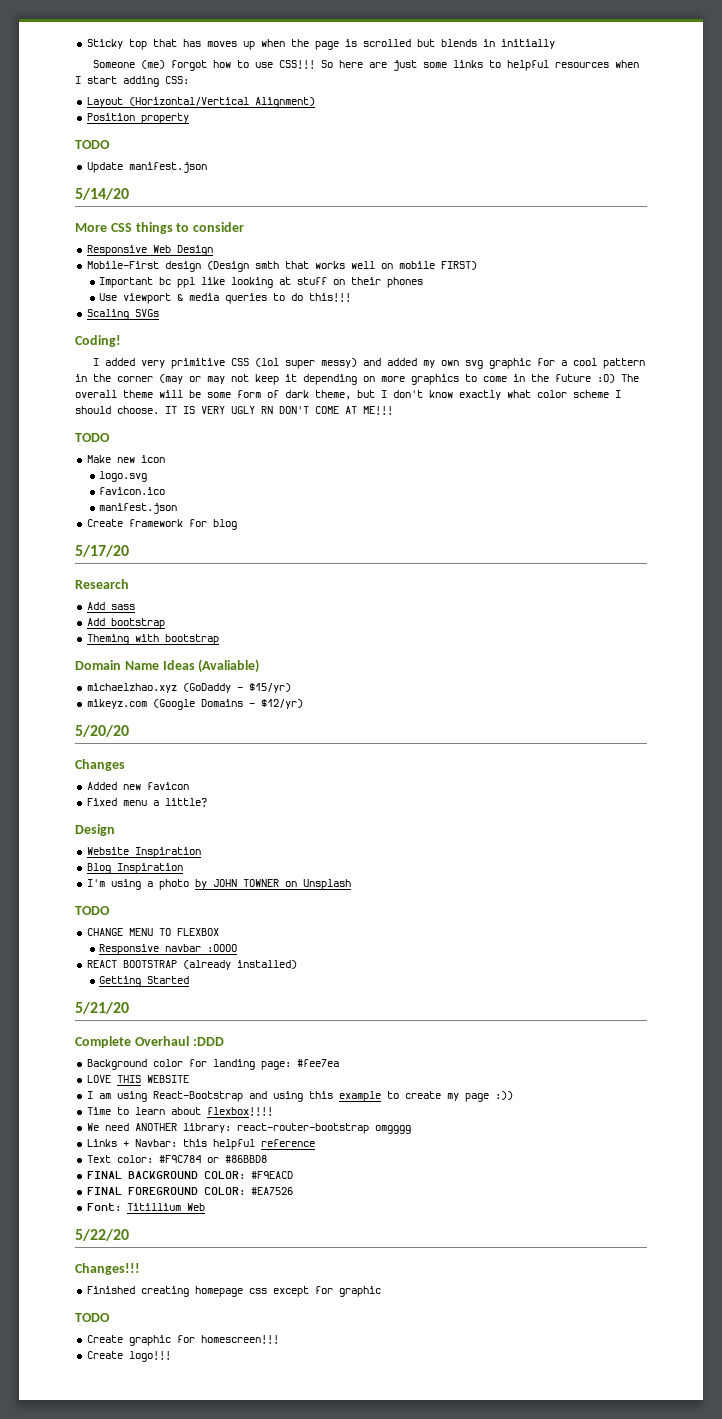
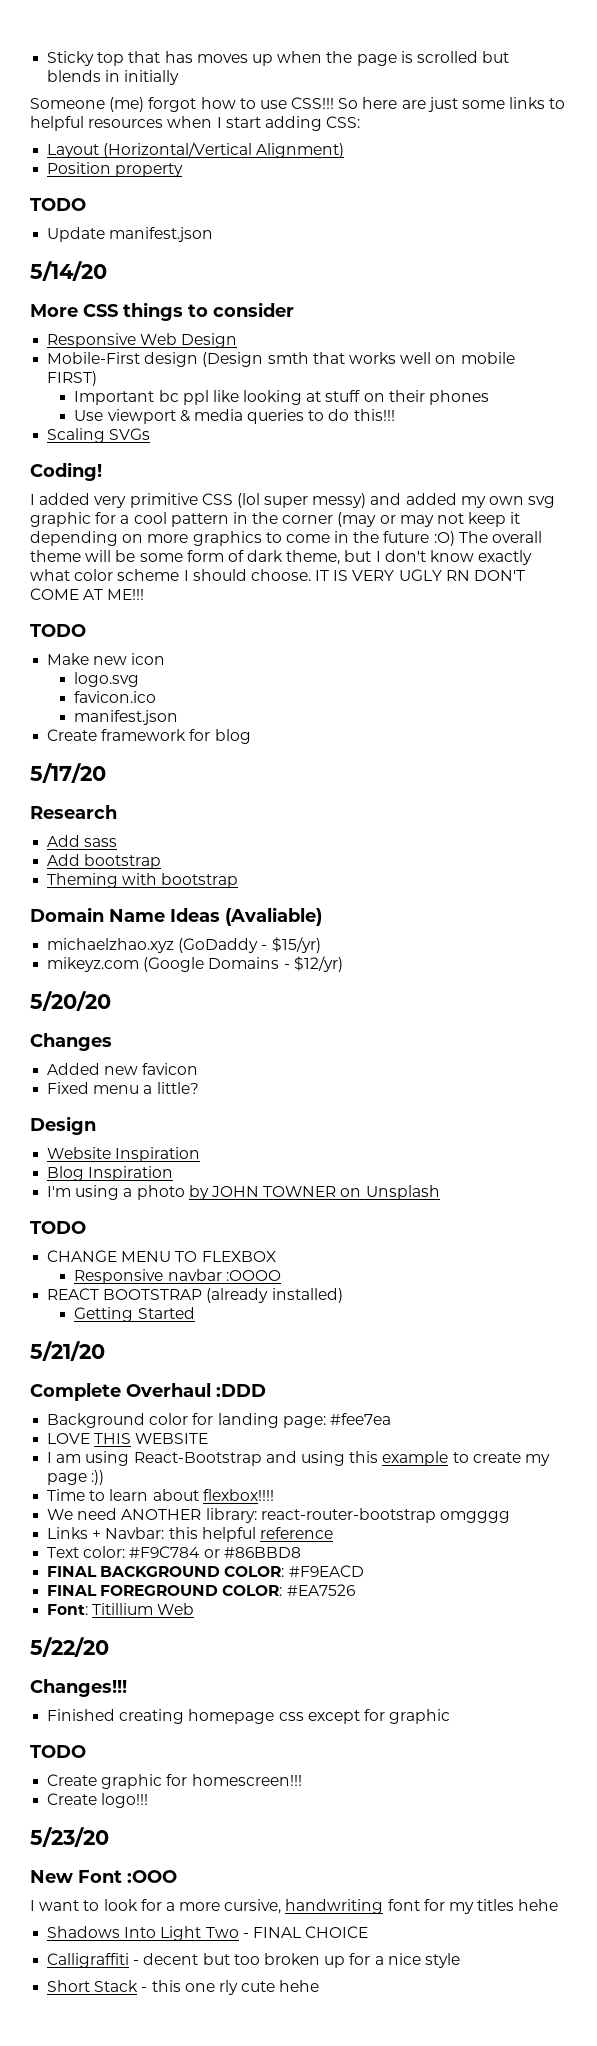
+ 5/23/20
+ New Font :OOO
+ I want to look for a more cursive, handwriting font for my titles hehe
+ Shadows Into Light Two - FINAL CHOICE
+ Calligraffiti - decent but too broken up for a nice style
+ Short Stack - this one rly cute hehe

